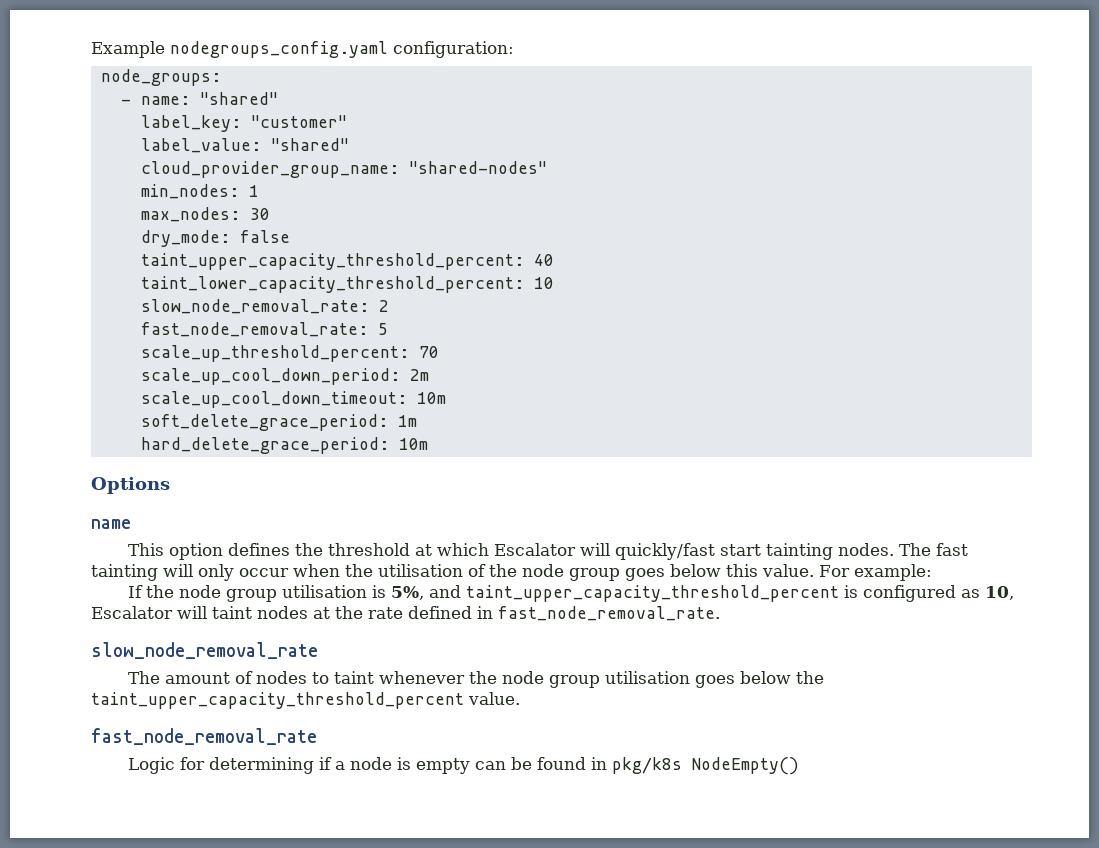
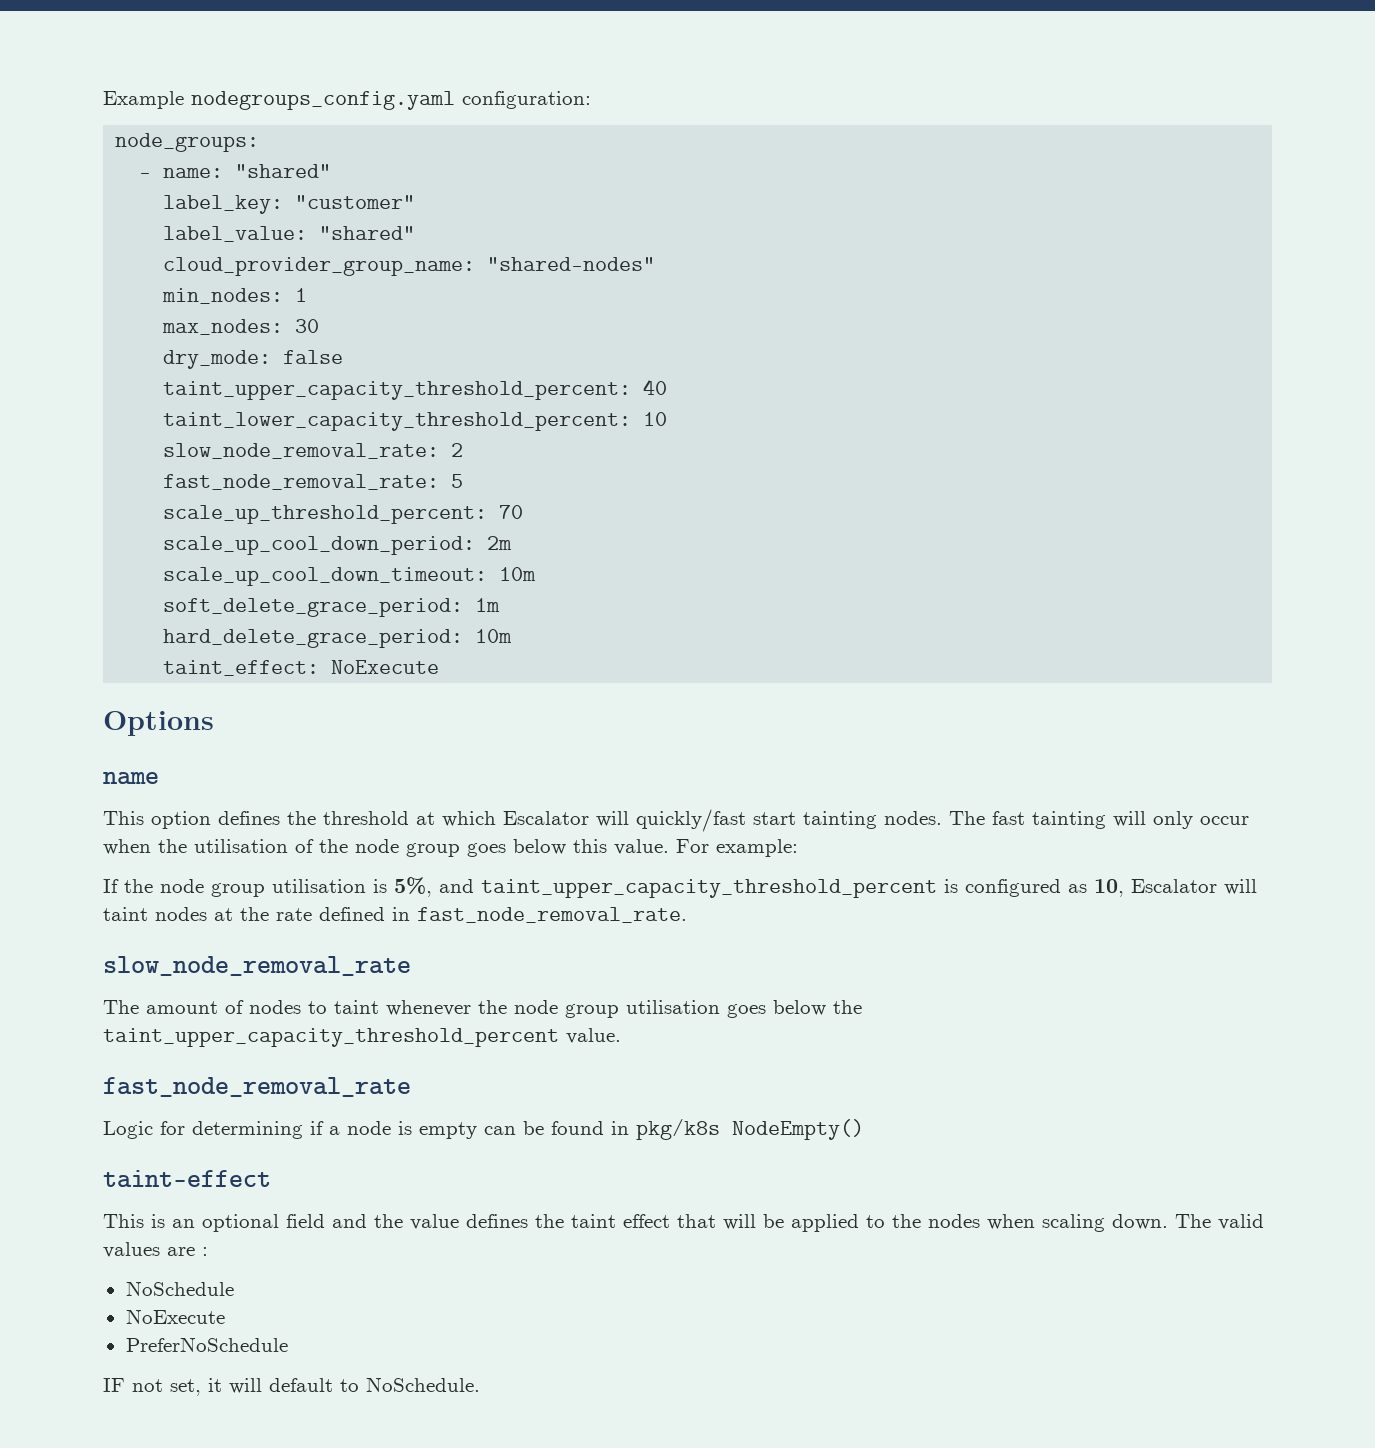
+ taint_effect: NoExecute
+ taint-effect
+ This is an optional field and the value defines the taint effect that will be applied to the nodes when scaling down. The valid values are :
+ NoSchedule
+ NoExecute
+ PreferNoSchedule
+ IF not set, it will default to NoSchedule.

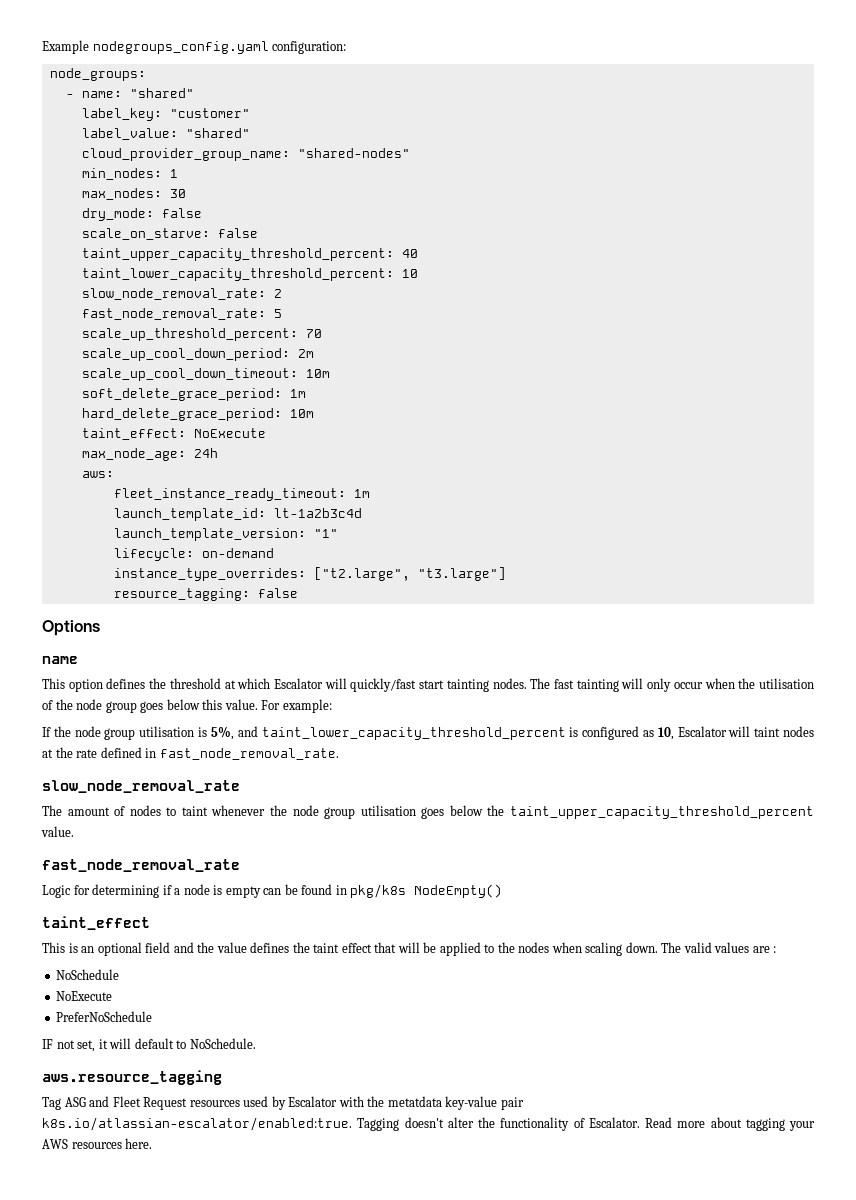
+ scale_on_starve: false
+ max_node_age: 24h
+ aws:
+ fleet_instance_ready_timeout: 1m
+ launch_template_id: lt-1a2b3c4d
+ launch_template_version: "1"
+ lifecycle: on-demand
+ instance_type_overrides: ["t2.large", "t3.large"]
+ resource_tagging: false
- If the node group utilisation is 5%, and taint_upper_capacity_threshold_percent is configured as 10, Escalator will taint nodes at the rate defined in fast_node_removal_rate.
+ If the node group utilisation is 5%, and taint_lower_capacity_threshold_percent is configured as 10, Escalator will taint nodes at the rate defined in fast_node_removal_rate.
- taint-effect
+ taint_effect
+ aws.resource_tagging
+ Tag ASG and Fleet Request resources used by Escalator with the metatdata key-value pair k8s.io/atlassian-escalator/enabled:true. Tagging doesn't alter the functionality of Escalator. Read more about tagging your AWS resources here.

